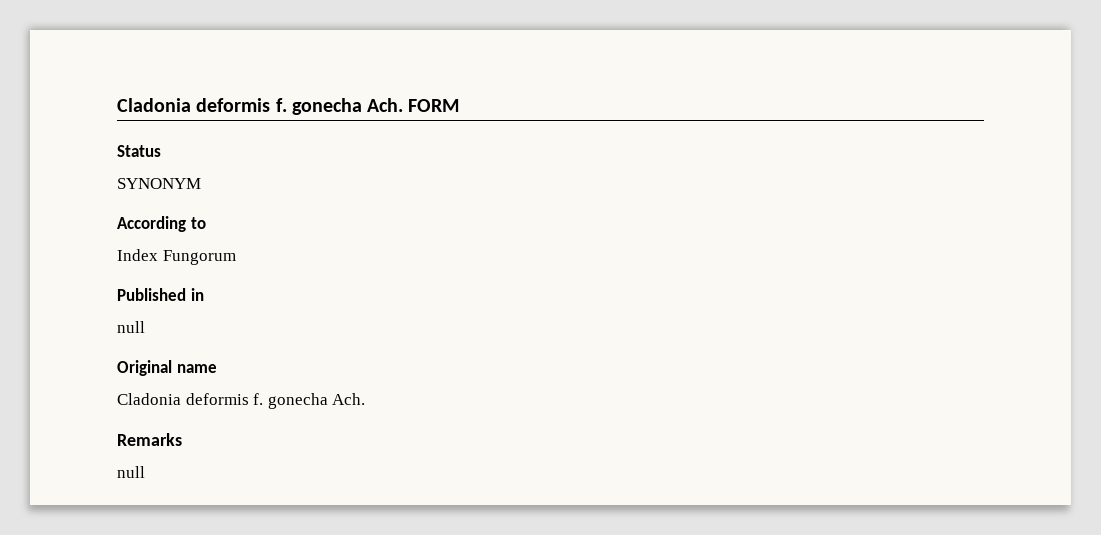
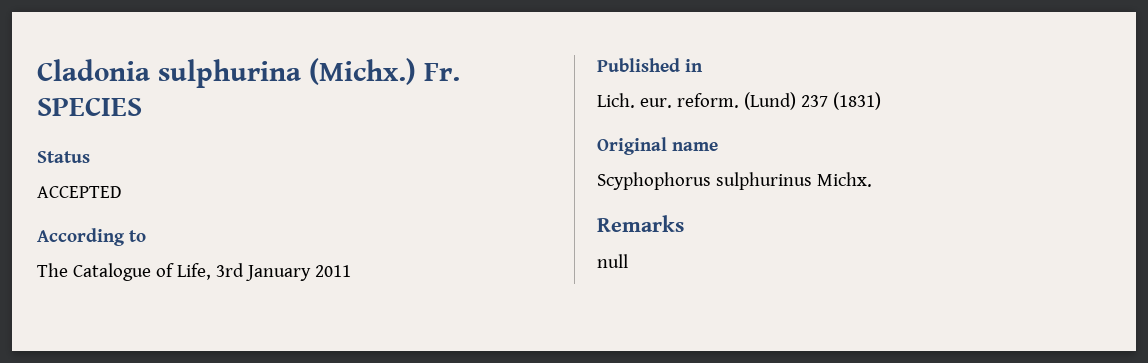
- Cladonia deformis f. gonecha Ach. FORM
+ Cladonia sulphurina (Michx.) Fr. SPECIES
- SYNONYM
+ ACCEPTED
- Index Fungorum
+ The Catalogue of Life, 3rd January 2011
  Published in
- null
+ Lich. eur. reform. (Lund) 237 (1831)
  Original name
- Cladonia deformis f. gonecha Ach.
+ Scyphophorus sulphurinus Michx.

